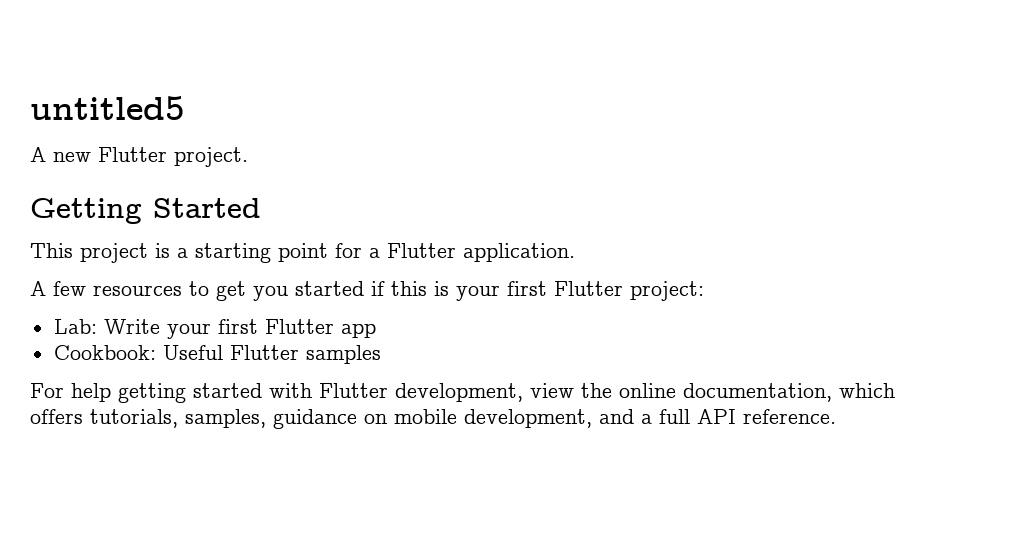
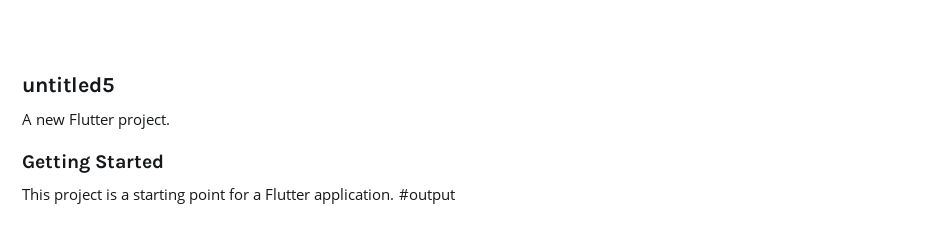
- This project is a starting point for a Flutter application.
- A few resources to get you started if this is your first Flutter project:
- Lab: Write your first Flutter app
- Cookbook: Useful Flutter samples
- For help getting started with Flutter development, view the online documentation, which offers tutorials, samples, guidance on mobile development, and a full API reference.
+ This project is a starting point for a Flutter application. #output

